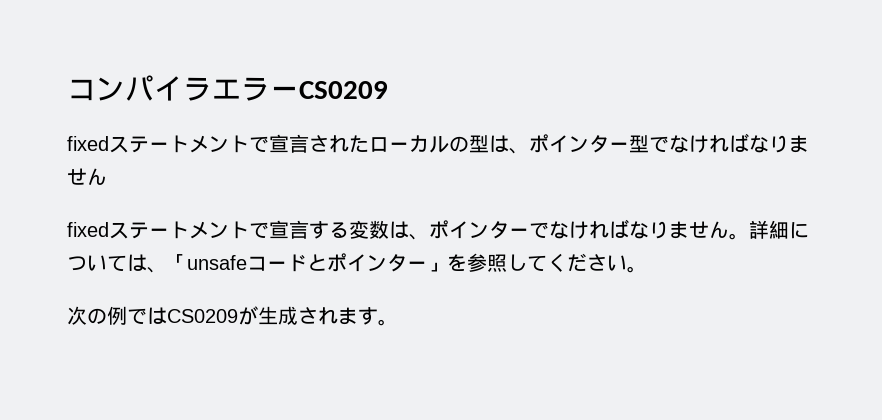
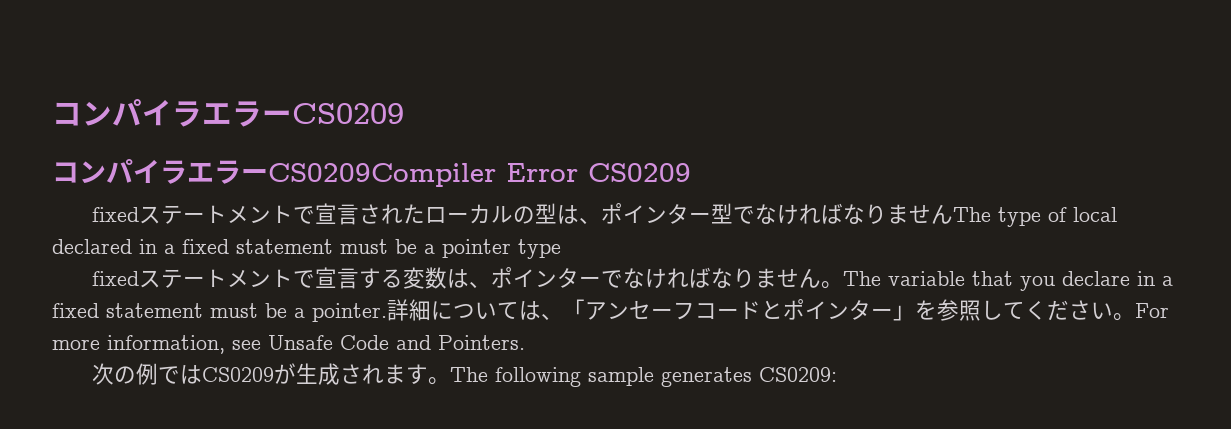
+ コンパイラエラーCS0209Compiler Error CS0209
- fixedステートメントで宣言されたローカルの型は、ポインター型でなければなりません
+ fixedステートメントで宣言されたローカルの型は、ポインター型でなければなりませんThe type of local declared in a fixed statement must be a pointer type
+ The variable that you declare in a fixed statement must be a pointer.
- 詳細については、「unsafeコードとポインター」を参照してください。
+ 詳細については、「アンセーフコードとポインター」を参照してください。For more information, see Unsafe Code and Pointers.
+ The following sample generates CS0209:

